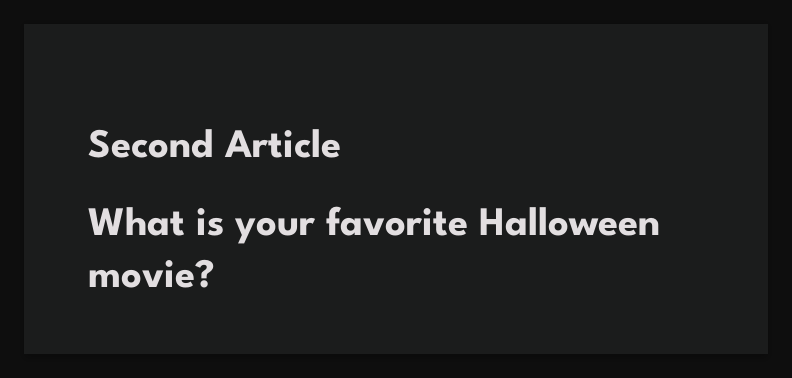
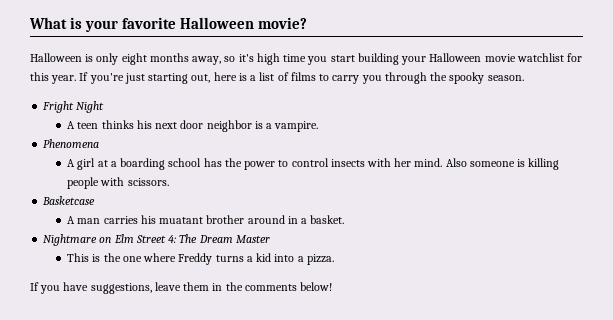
- Second Article
+ Halloween is only eight months away, so it's high time you start building your Halloween movie watchlist for this year. If you're just starting out, here is a list of films to carry you through the spooky season.
+ Fright Night
+ A teen thinks his next door neighbor is a vampire.
+ Phenomena
+ A girl at a boarding school has the power to control insects with her mind. Also someone is killing people with scissors.
+ Basketcase
+ A man carries his muatant brother around in a basket.
+ Nightmare on Elm Street 4: The Dream Master
+ This is the one where Freddy turns a kid into a pizza.
+ If you have suggestions, leave them in the comments below!

